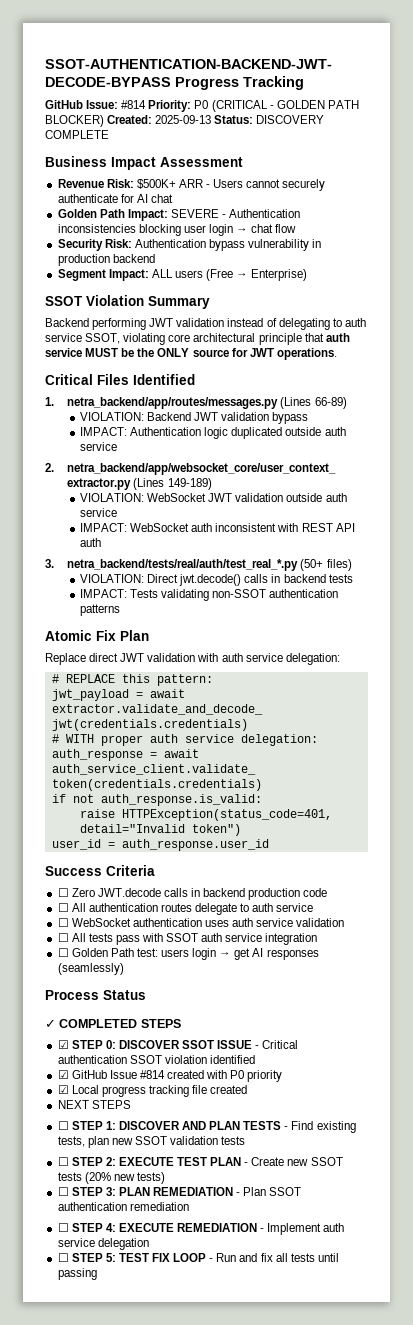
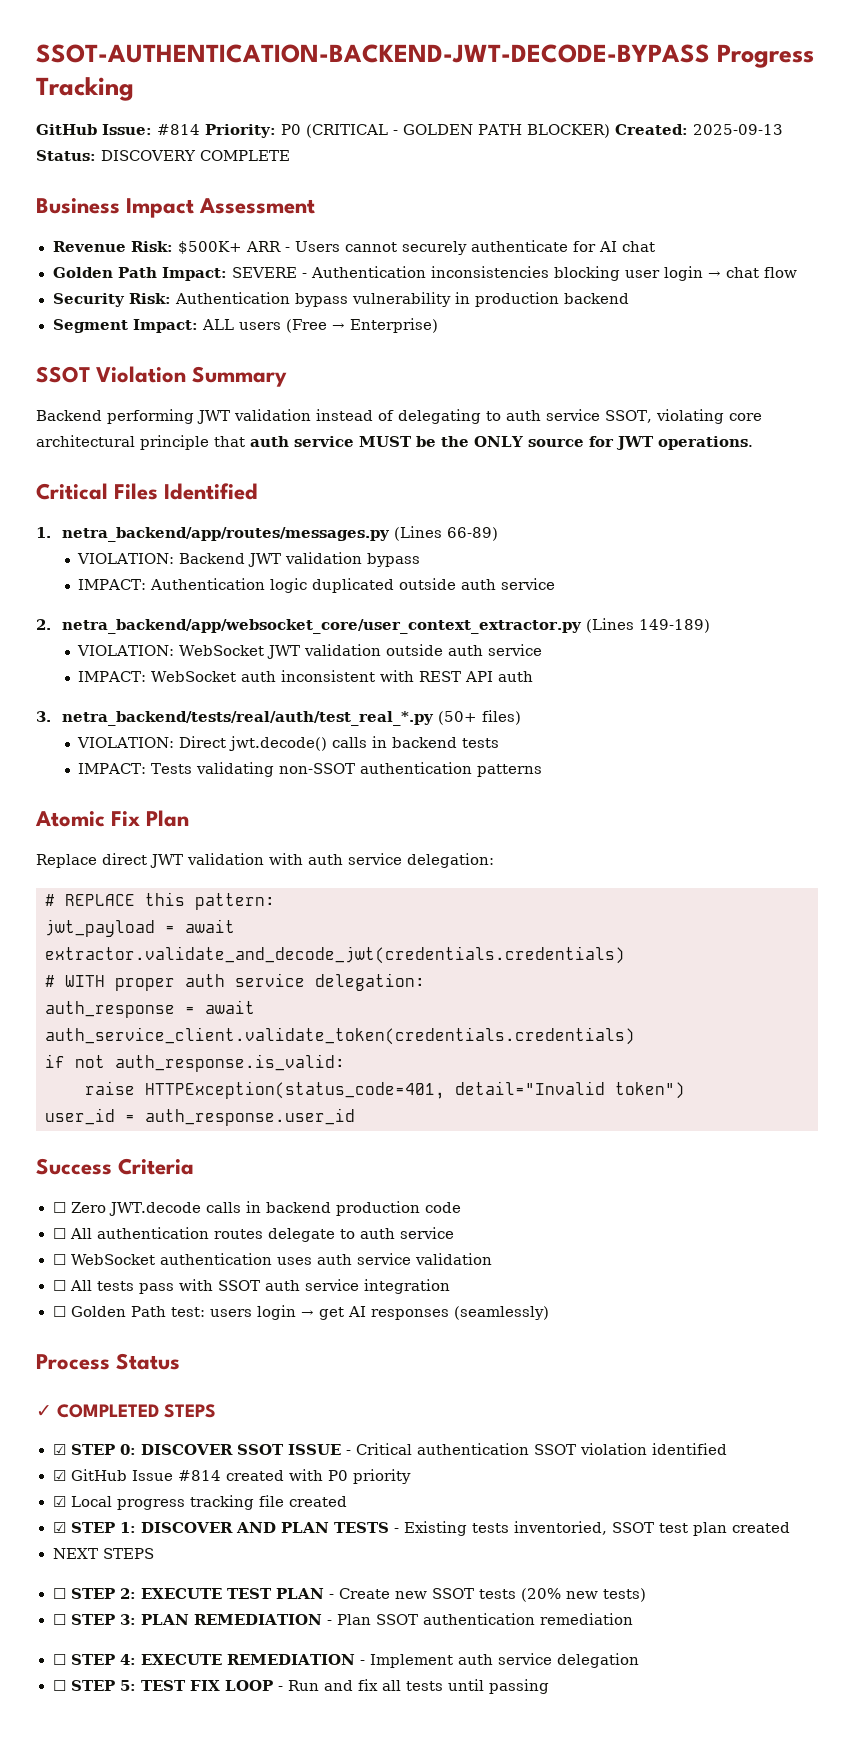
+ ☑ STEP 1: DISCOVER AND PLAN TESTS - Existing tests inventoried, SSOT test plan created
  NEXT STEPS
- ☐ STEP 1: DISCOVER AND PLAN TESTS - Find existing tests, plan new SSOT validation tests

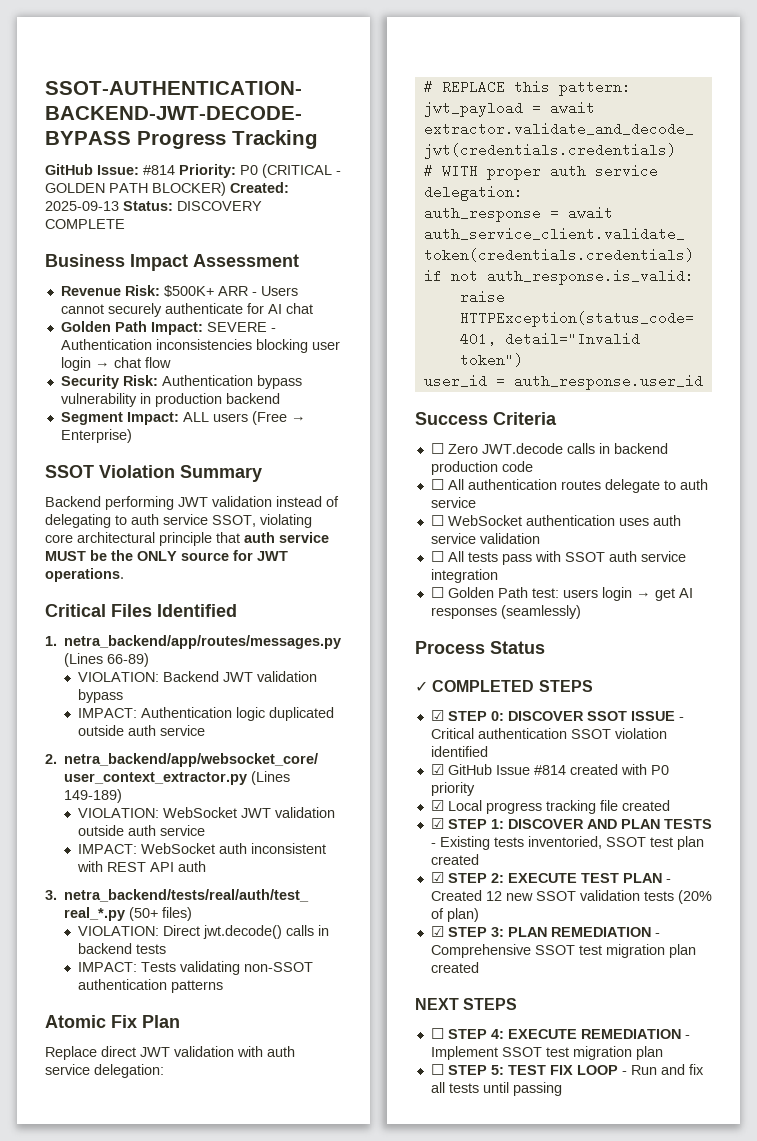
+ ☑ STEP 2: EXECUTE TEST PLAN - Created 12 new SSOT validation tests (20% of plan)
+ ☑ STEP 3: PLAN REMEDIATION - Comprehensive SSOT test migration plan created
  NEXT STEPS
- ☐ STEP 2: EXECUTE TEST PLAN - Create new SSOT tests (20% new tests)
- ☐ STEP 3: PLAN REMEDIATION - Plan SSOT authentication remediation
- ☐ STEP 4: EXECUTE REMEDIATION - Implement auth service delegation
+ ☐ STEP 4: EXECUTE REMEDIATION - Implement SSOT test migration plan

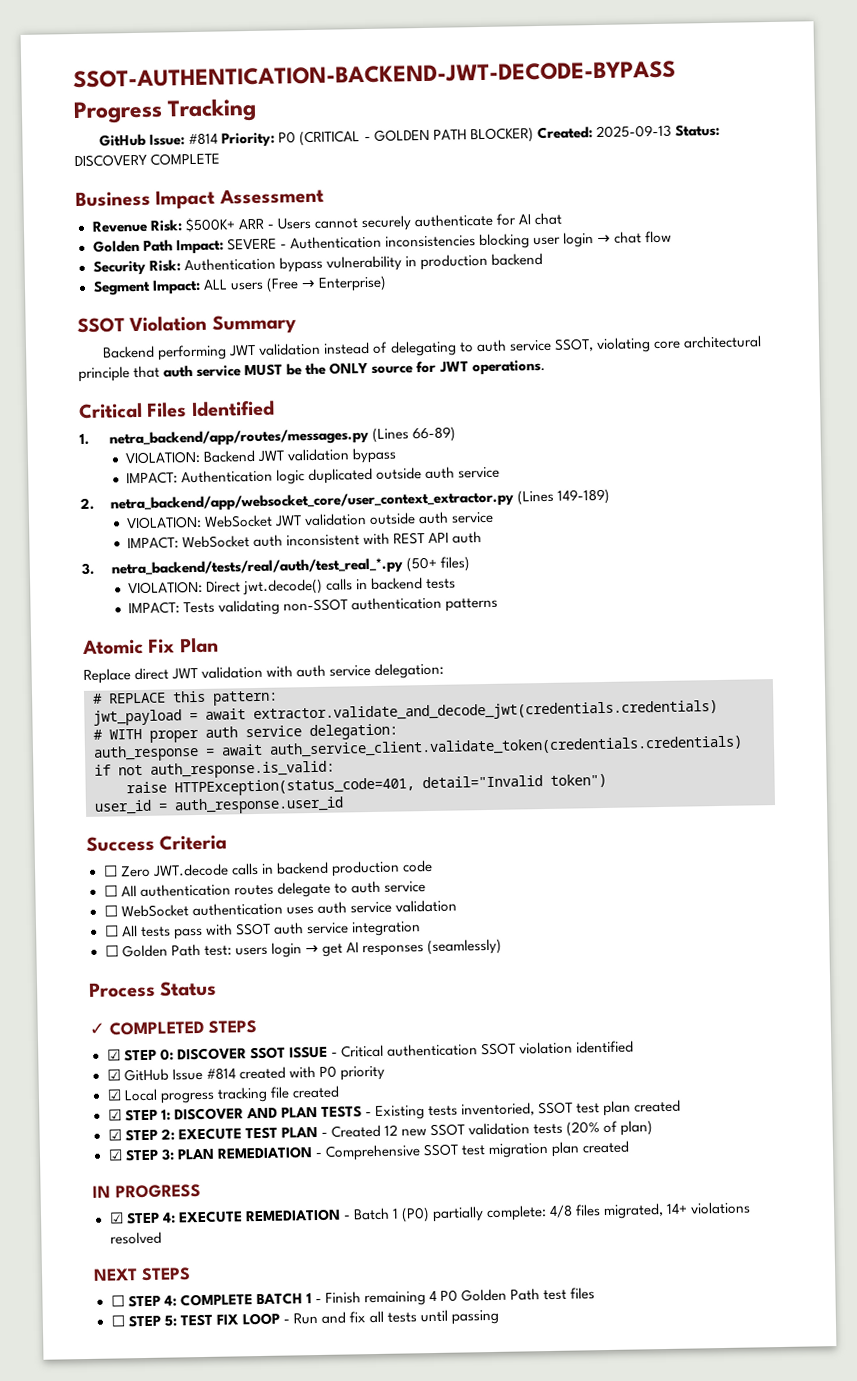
+ IN PROGRESS
+ ☑ STEP 4: EXECUTE REMEDIATION - Batch 1 (P0) partially complete: 4/8 files migrated, 14+ violations resolved
- ☐ STEP 4: EXECUTE REMEDIATION - Implement SSOT test migration plan
+ ☐ STEP 4: COMPLETE BATCH 1 - Finish remaining 4 P0 Golden Path test files

